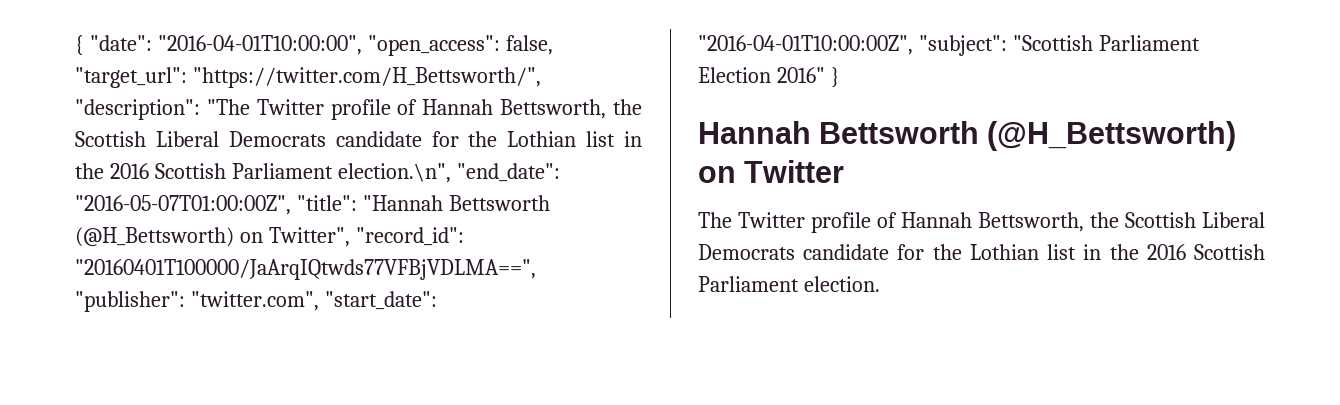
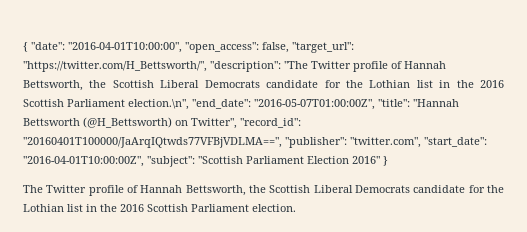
- Hannah Bettsworth (@H_Bettsworth) on Twitter

